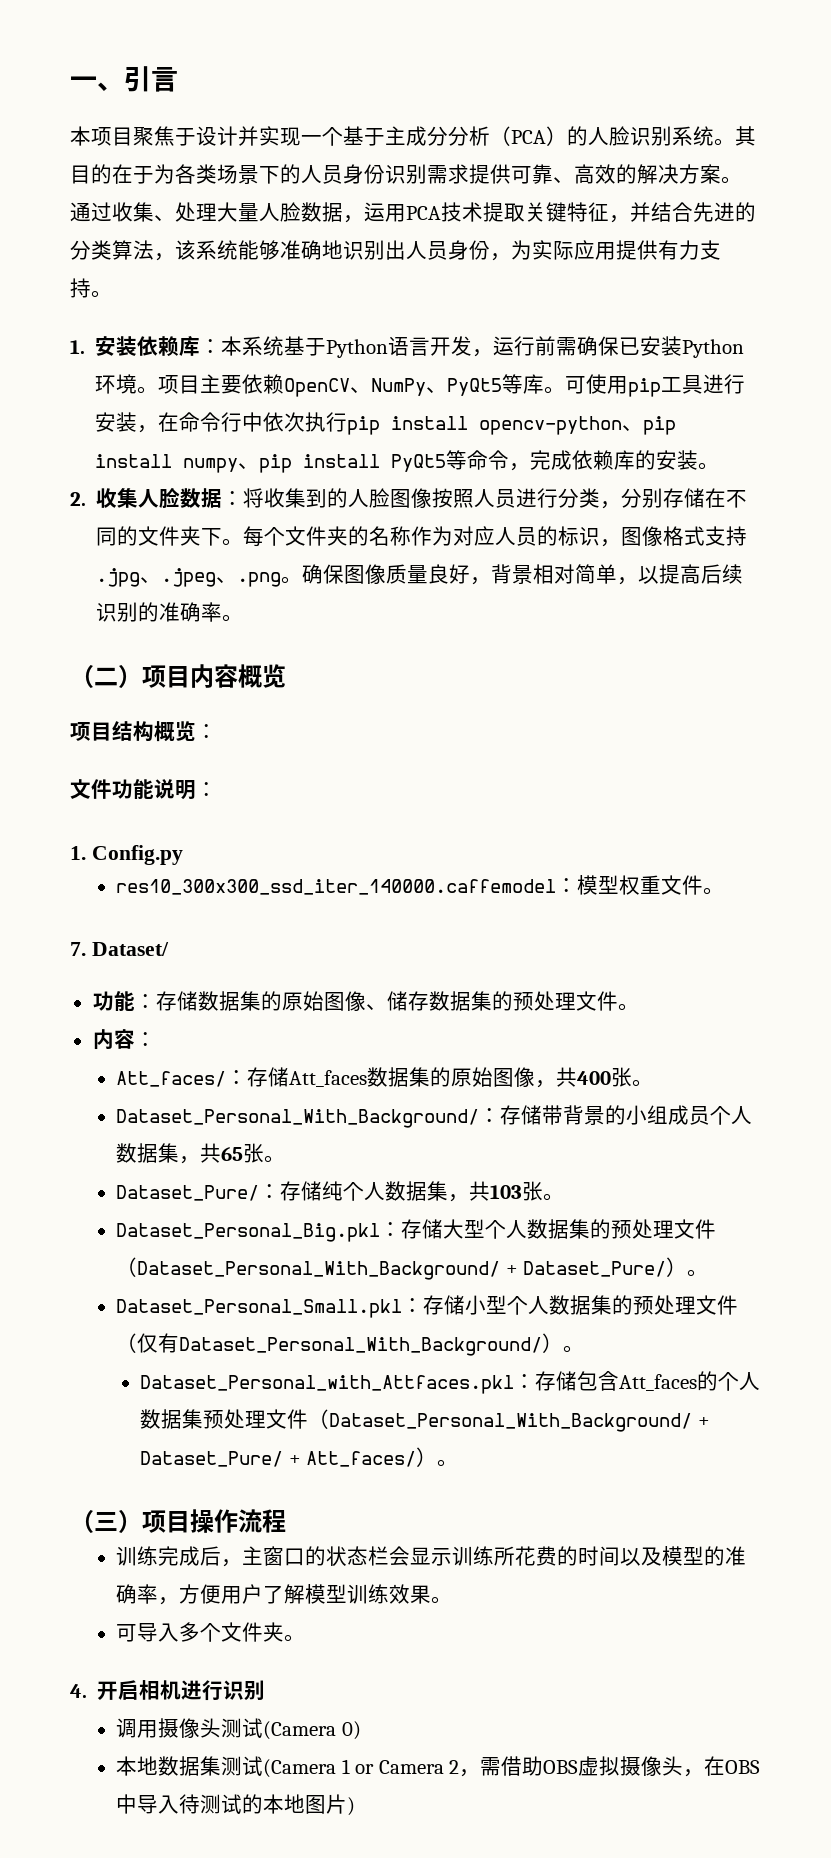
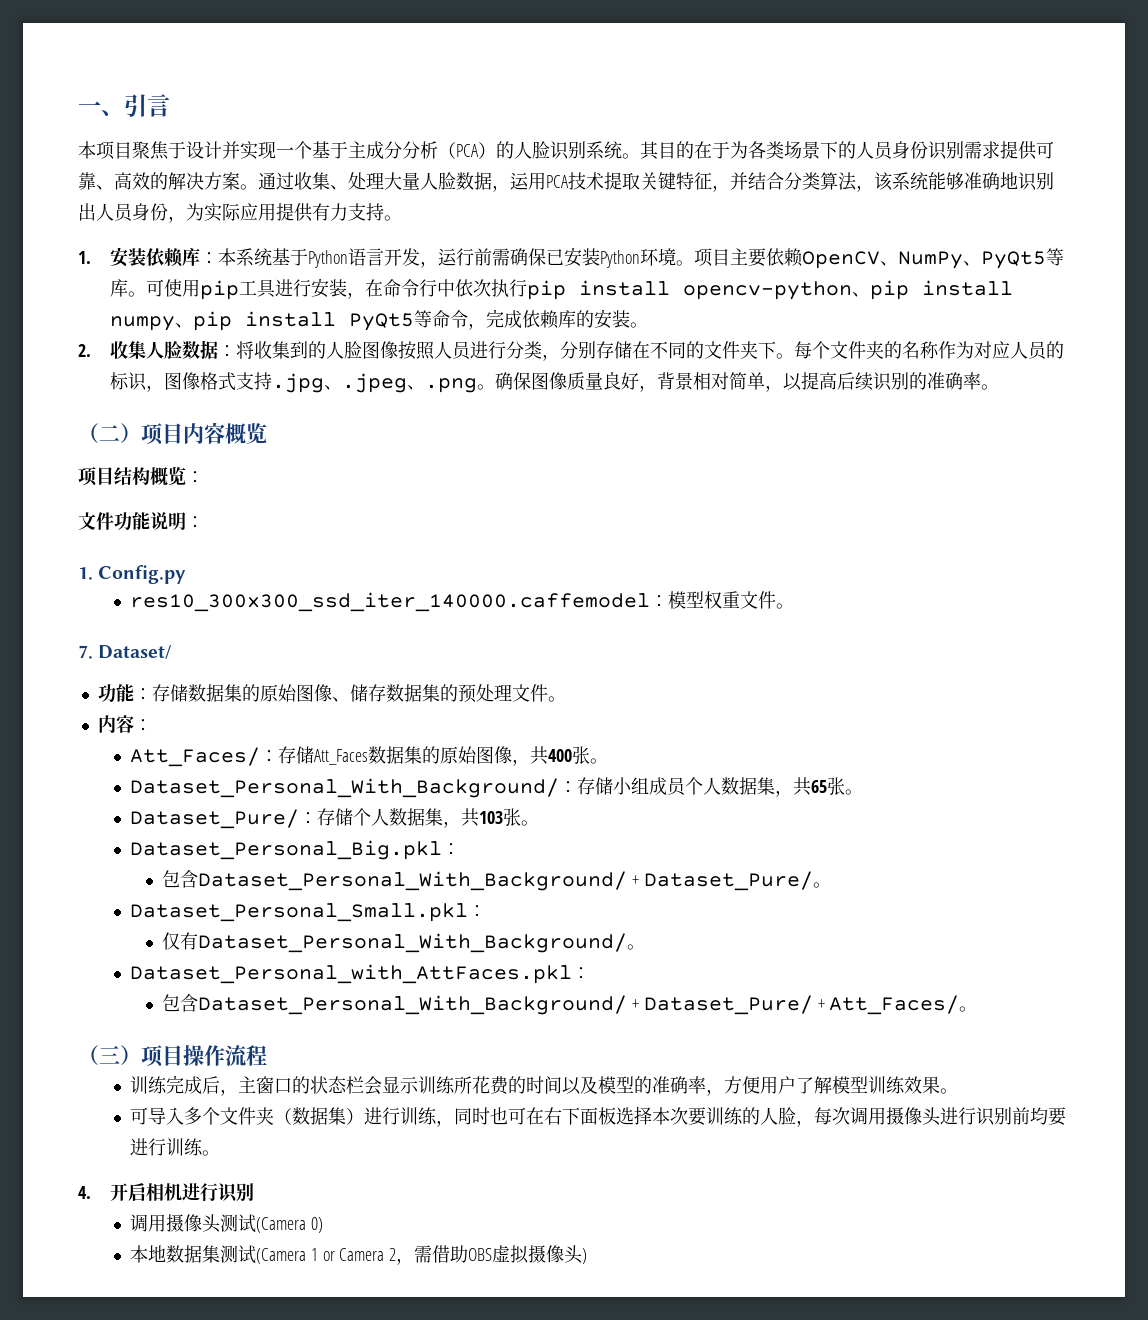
- 通过收集、处理大量人脸数据，运用PCA技术提取关键特征，并结合先进的分类算法，该系统能够准确地识别出人员身份，为实际应用提供有力支持。
+ 通过收集、处理大量人脸数据，运用PCA技术提取关键特征，并结合分类算法，该系统能够准确地识别出人员身份，为实际应用提供有力支持。
- Att_faces/：存储Att_faces数据集的原始图像，共400张。
+ Att_Faces/：存储Att_Faces数据集的原始图像，共400张。
- Dataset_Personal_With_Background/：存储带背景的小组成员个人数据集，共65张。
+ Dataset_Personal_With_Background/：存储小组成员个人数据集，共65张。
- Dataset_Pure/：存储纯个人数据集，共103张。
+ Dataset_Pure/：存储个人数据集，共103张。
- Dataset_Personal_Big.pkl：存储大型个人数据集的预处理文件（Dataset_Personal_With_Background/ + Dataset_Pure/）。
+ Dataset_Personal_Big.pkl：
+ 包含Dataset_Personal_With_Background/ + Dataset_Pure/。
- Dataset_Personal_Small.pkl：存储小型个人数据集的预处理文件（仅有Dataset_Personal_With_Background/）。
- Dataset_Personal_with_Attfaces.pkl：存储包含Att_faces的个人数据集预处理文件（Dataset_Personal_With_Background/ + Dataset_Pure/ + Att_faces/）。
+ Dataset_Personal_Small.pkl：
+ 仅有Dataset_Personal_With_Background/。
+ Dataset_Personal_with_AttFaces.pkl：
+ 包含Dataset_Personal_With_Background/ + Dataset_Pure/ + Att_Faces/。
- 可导入多个文件夹。
+ 可导入多个文件夹（数据集）进行训练，同时也可在右下面板选择本次要训练的人脸，每次调用摄像头进行识别前均要进行训练。
- 本地数据集测试(Camera 1 or Camera 2，需借助OBS虚拟摄像头，在OBS中导入待测试的本地图片)
+ 本地数据集测试(Camera 1 or Camera 2，需借助OBS虚拟摄像头)

